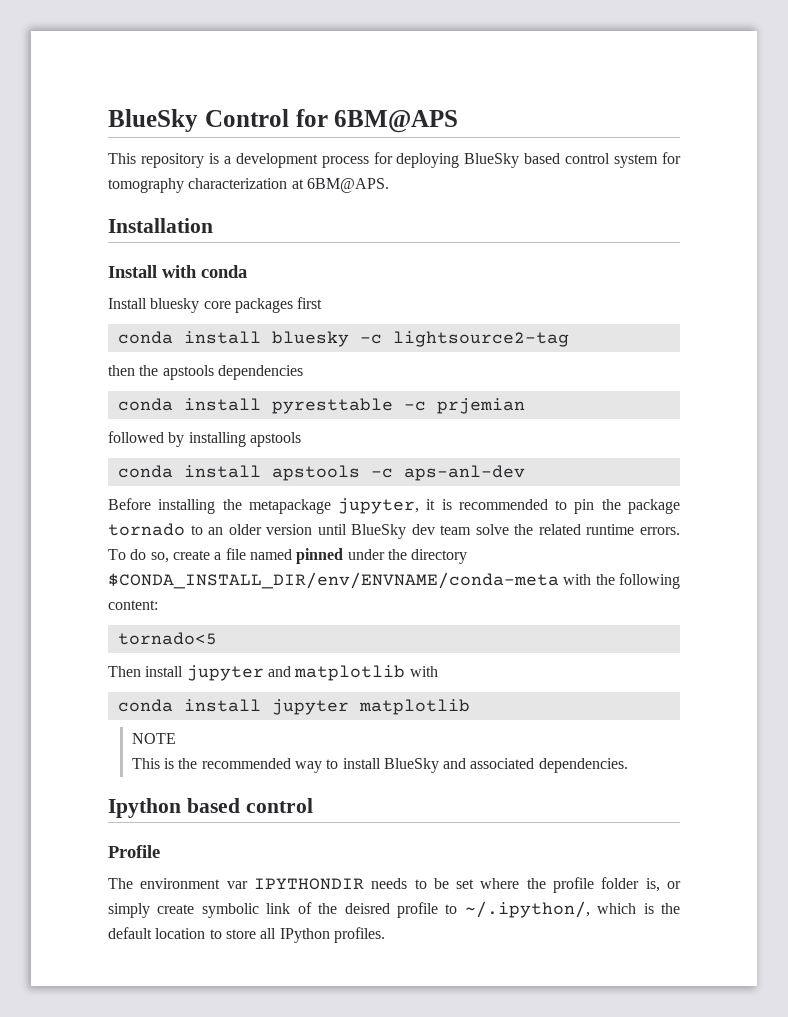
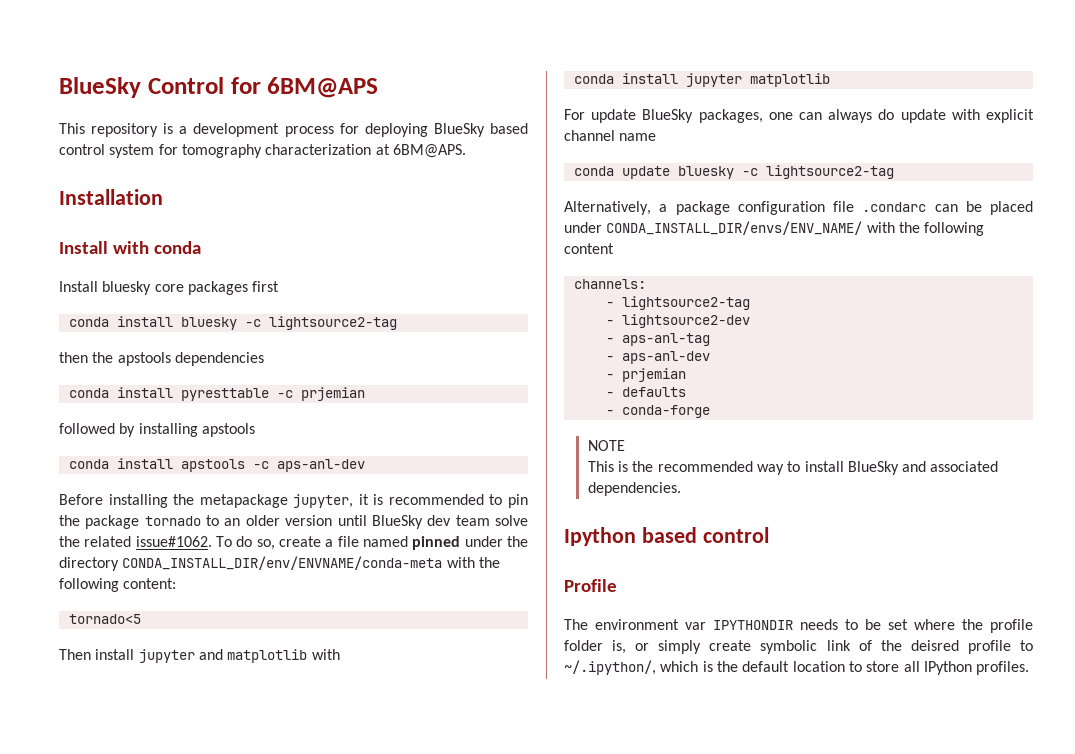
- Before installing the metapackage jupyter, it is recommended to pin the package tornado to an older version until BlueSky dev team solve the related runtime errors.
+ Before installing the metapackage jupyter, it is recommended to pin the package tornado to an older version until BlueSky dev team solve the related issue#1062.
- To do so, create a file named pinned under the directory $CONDA_INSTALL_DIR/env/ENVNAME/conda-meta with the following content:
+ To do so, create a file named pinned under the directory CONDA_INSTALL_DIR/env/ENVNAME/conda-meta with the following content:
+ For update BlueSky packages, one can always do update with explicit channel name
+ conda update bluesky -c lightsource2-tag
+ Alternatively, a package configuration file .condarc can be placed under CONDA_INSTALL_DIR/envs/ENV_NAME/ with the following content
+ channels:
+ - lightsource2-tag
+ - lightsource2-dev
+ - aps-anl-tag
+ - aps-anl-dev
+ - prjemian
+ - defaults
+ - conda-forge

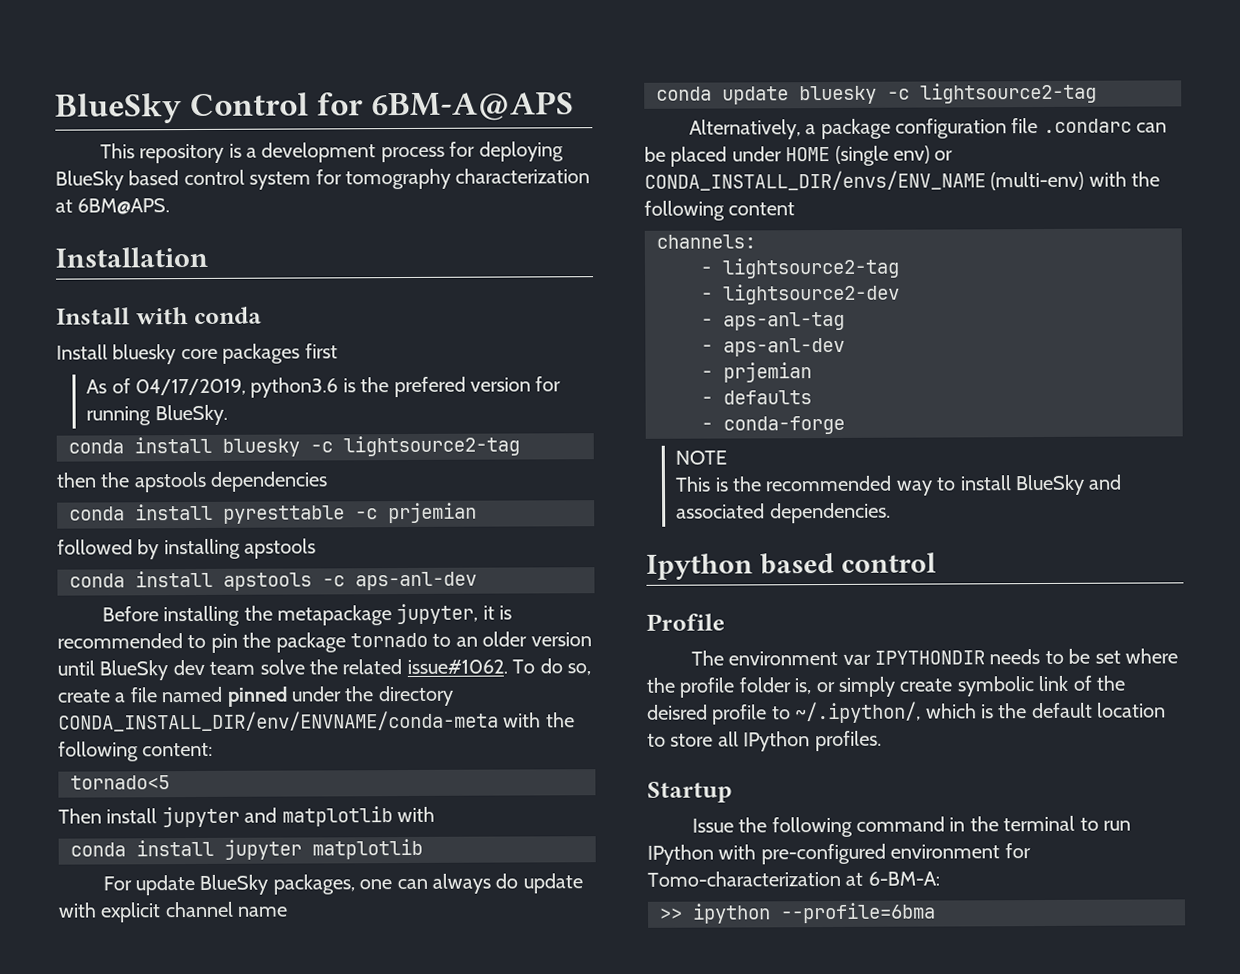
- BlueSky Control for 6BM@APS
+ BlueSky Control for 6BM-A@APS
+ As of 04/17/2019, python3.6 is the prefered version for running BlueSky.
- Alternatively, a package configuration file .condarc can be placed under CONDA_INSTALL_DIR/envs/ENV_NAME/ with the following content
+ Alternatively, a package configuration file .condarc can be placed under HOME (single env) or CONDA_INSTALL_DIR/envs/ENV_NAME (multi-env) with the following content
+ Startup
+ Issue the following command in the terminal to run IPython with pre-configured environment for Tomo-characterization at 6-BM-A:
+ >> ipython --profile=6bma

